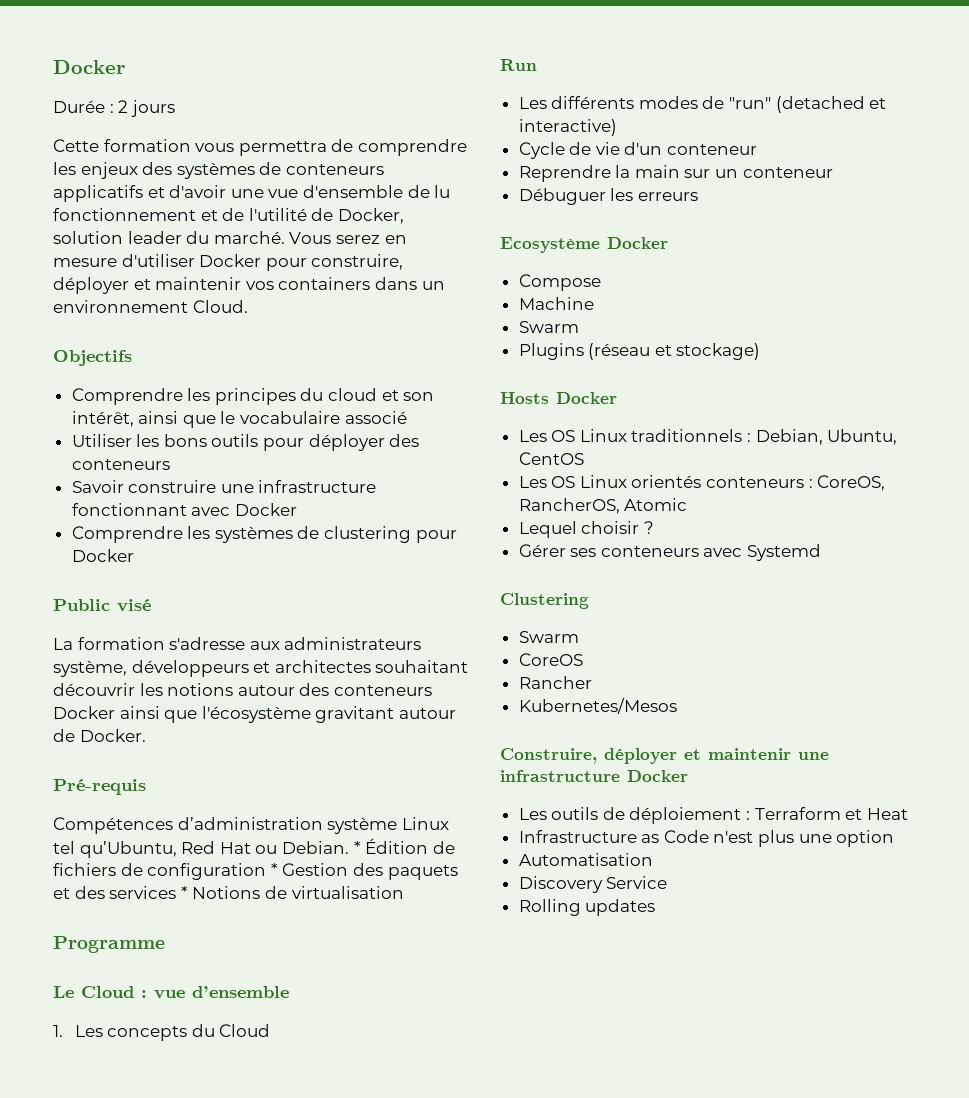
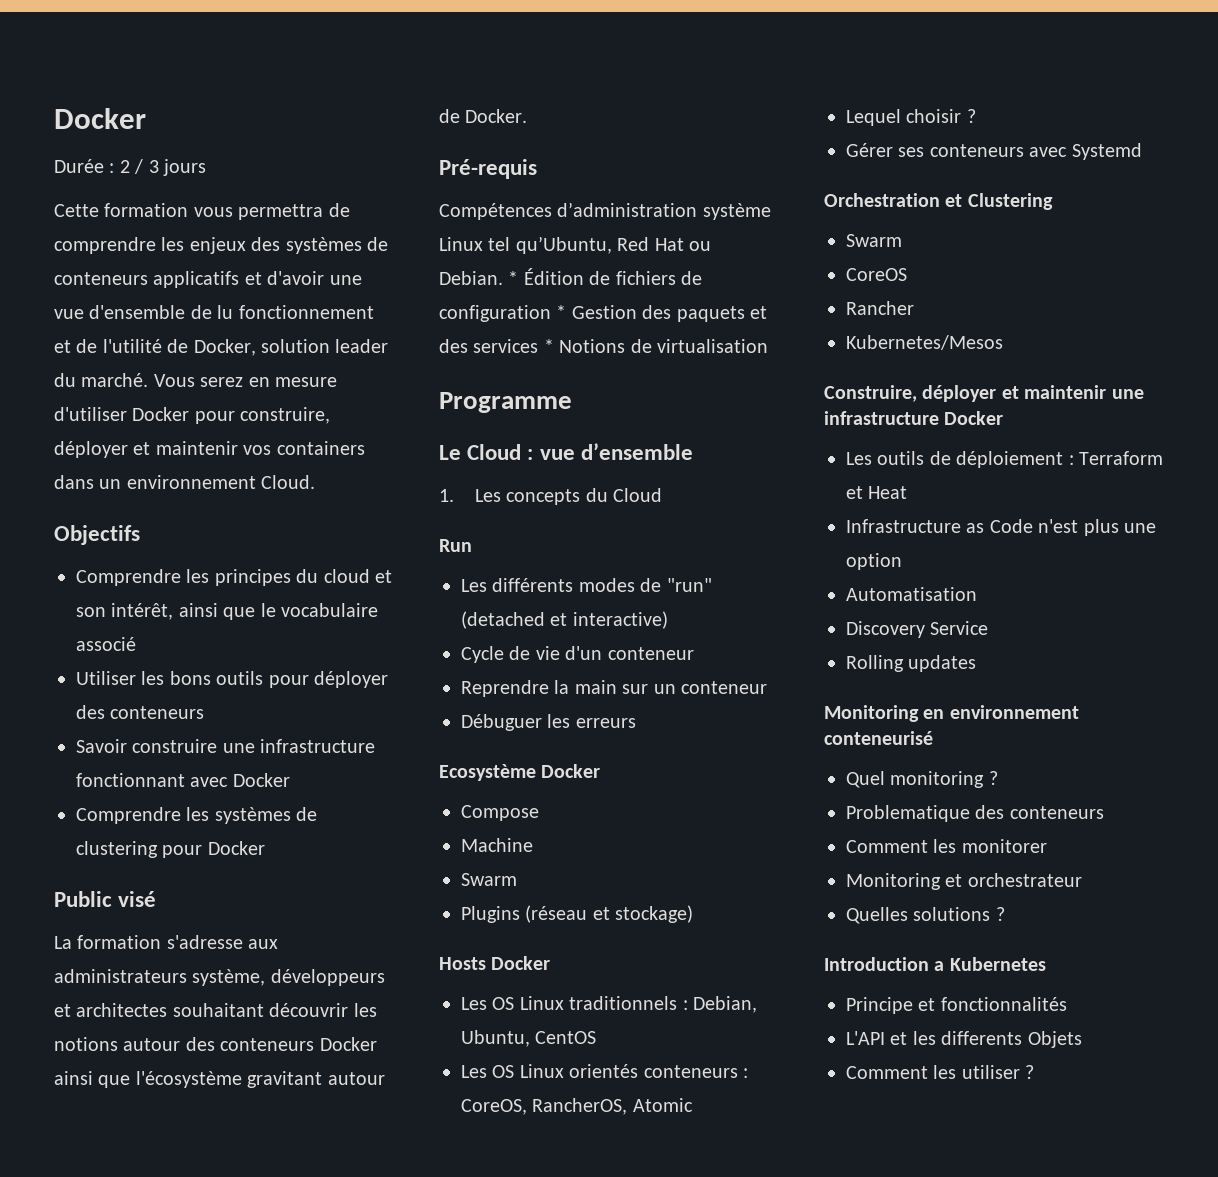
- Durée : 2 jours
+ Durée : 2 / 3 jours
- Clustering
+ Orchestration et Clustering
+ Monitoring en environnement conteneurisé
+ Quel monitoring ?
+ Problematique des conteneurs
+ Comment les monitorer
+ Monitoring et orchestrateur
+ Quelles solutions ?
+ Introduction a Kubernetes
+ Principe et fonctionnalités
+ L'API et les differents Objets
+ Comment les utiliser ?

